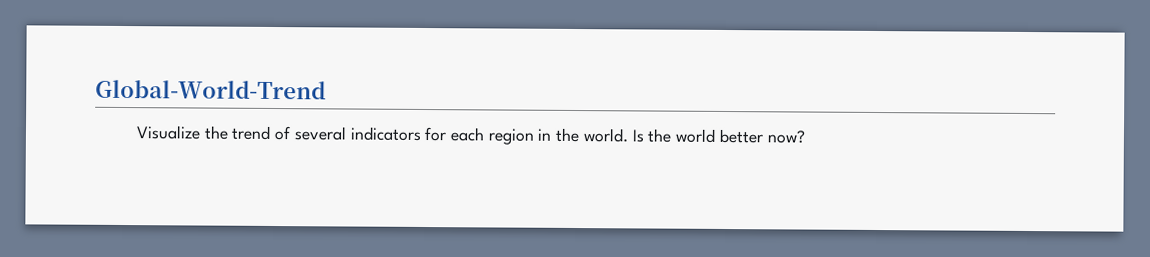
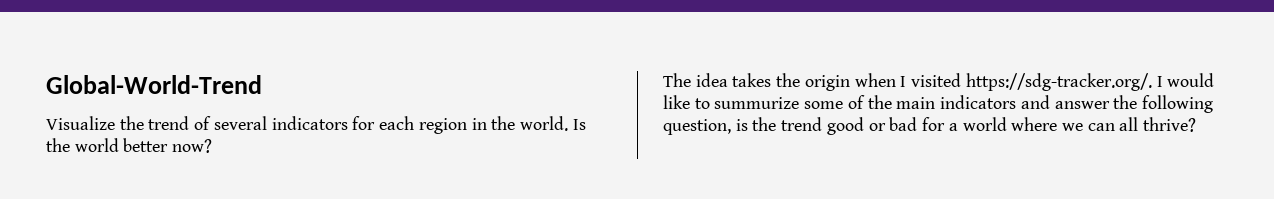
+ The idea takes the origin when I visited https://sdg-tracker.org/. I would like to summurize some of the main indicators and answer the following question, is the trend good or bad for a world where we can all thrive?

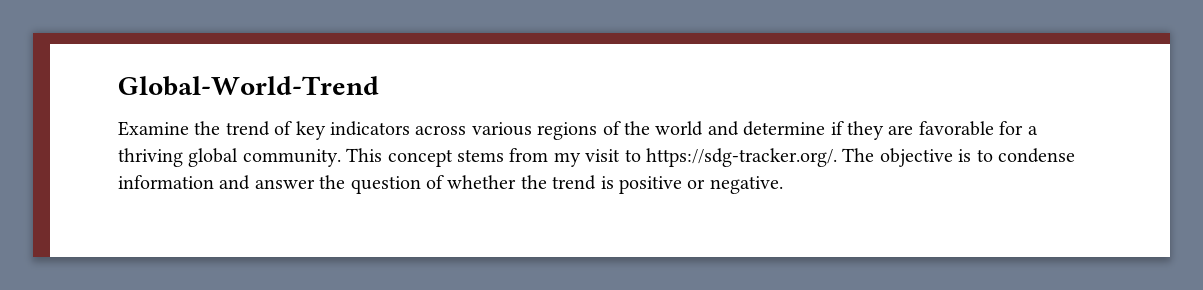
- Visualize the trend of several indicators for each region in the world. Is the world better now?
- The idea takes the origin when I visited https://sdg-tracker.org/. I would like to summurize some of the main indicators and answer the following question, is the trend good or bad for a world where we can all thrive?
+ Examine the trend of key indicators across various regions of the world and determine if they are favorable for a thriving global community. This concept stems from my visit to https://sdg-tracker.org/. The objective is to condense information and answer the question of whether the trend is positive or negative.

